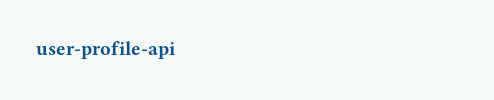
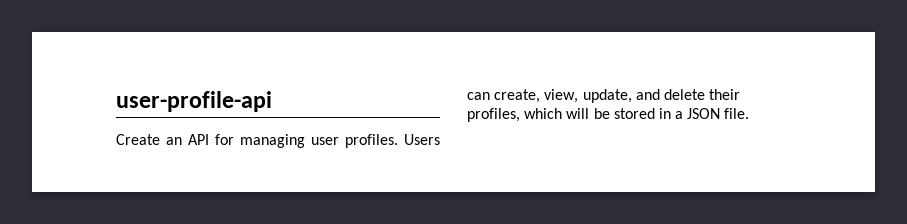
+ Create an API for managing user profiles. Users can create, view, update, and delete their profiles, which will be stored in a JSON file.

